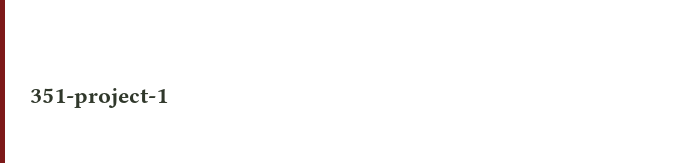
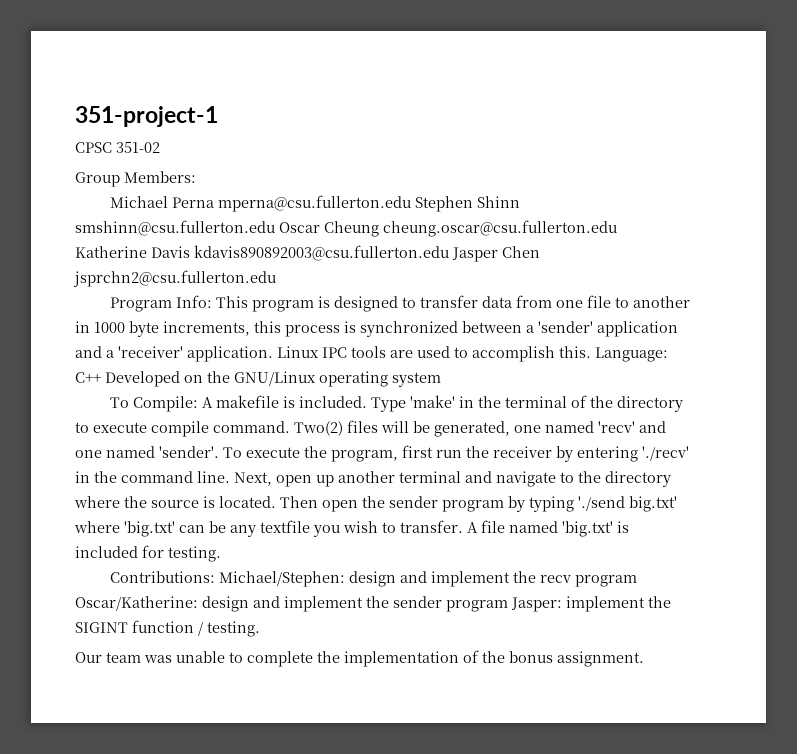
+ CPSC 351-02
+ Group Members:
+ Michael Perna mperna@csu.fullerton.edu Stephen Shinn smshinn@csu.fullerton.edu Oscar Cheung cheung.oscar@csu.fullerton.edu Katherine Davis kdavis890892003@csu.fullerton.edu Jasper Chen jsprchn2@csu.fullerton.edu
+ Program Info: This program is designed to transfer data from one file to another in 1000 byte increments, this process is synchronized between a 'sender' application and a 'receiver' application. Linux IPC tools are used to accomplish this. Language: C++ Developed on the GNU/Linux operating system
+ To Compile: A makefile is included. Type 'make' in the terminal of the directory to execute compile command. Two(2) files will be generated, one named 'recv' and one named 'sender'. To execute the program, first run the receiver by entering './recv' in the command line. Next, open up another terminal and navigate to the directory where the source is located. Then open the sender program by typing './send big.txt' where 'big.txt' can be any textfile you wish to transfer. A file named 'big.txt' is included for testing.
+ Contributions: Michael/Stephen: design and implement the recv program Oscar/Katherine: design and implement the sender program Jasper: implement the SIGINT function / testing.
+ Our team was unable to complete the implementation of the bonus assignment.

